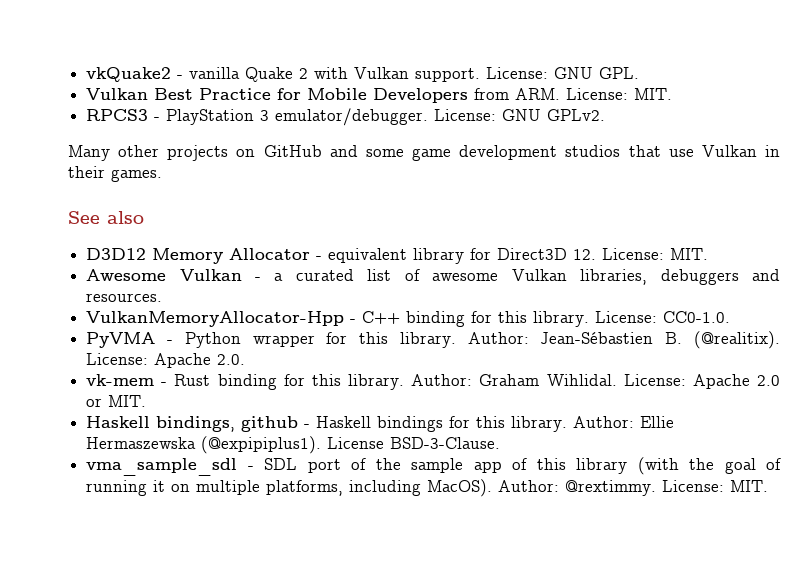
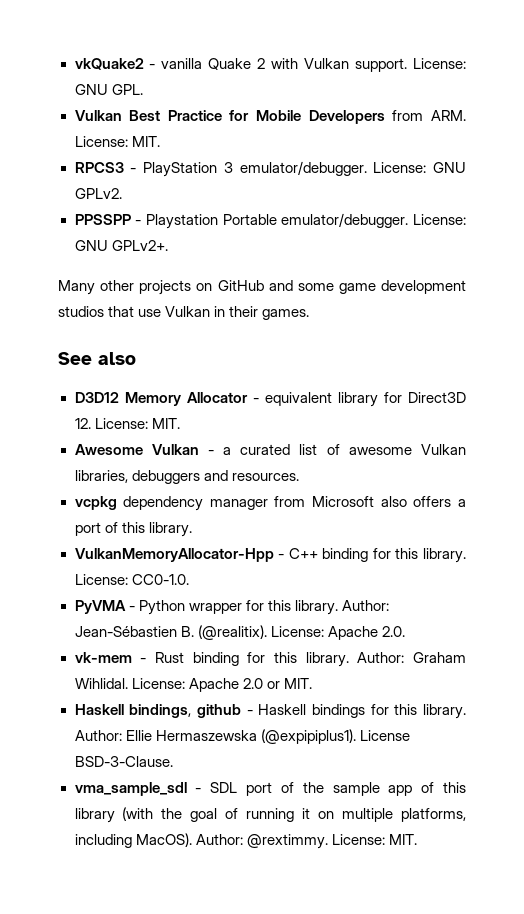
+ PPSSPP - Playstation Portable emulator/debugger. License: GNU GPLv2+.
+ vcpkg dependency manager from Microsoft also offers a port of this library.

